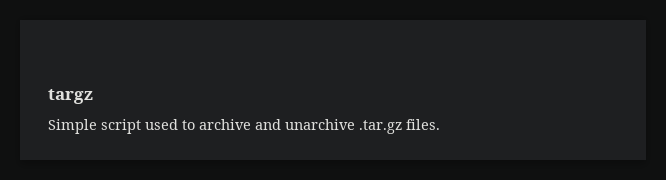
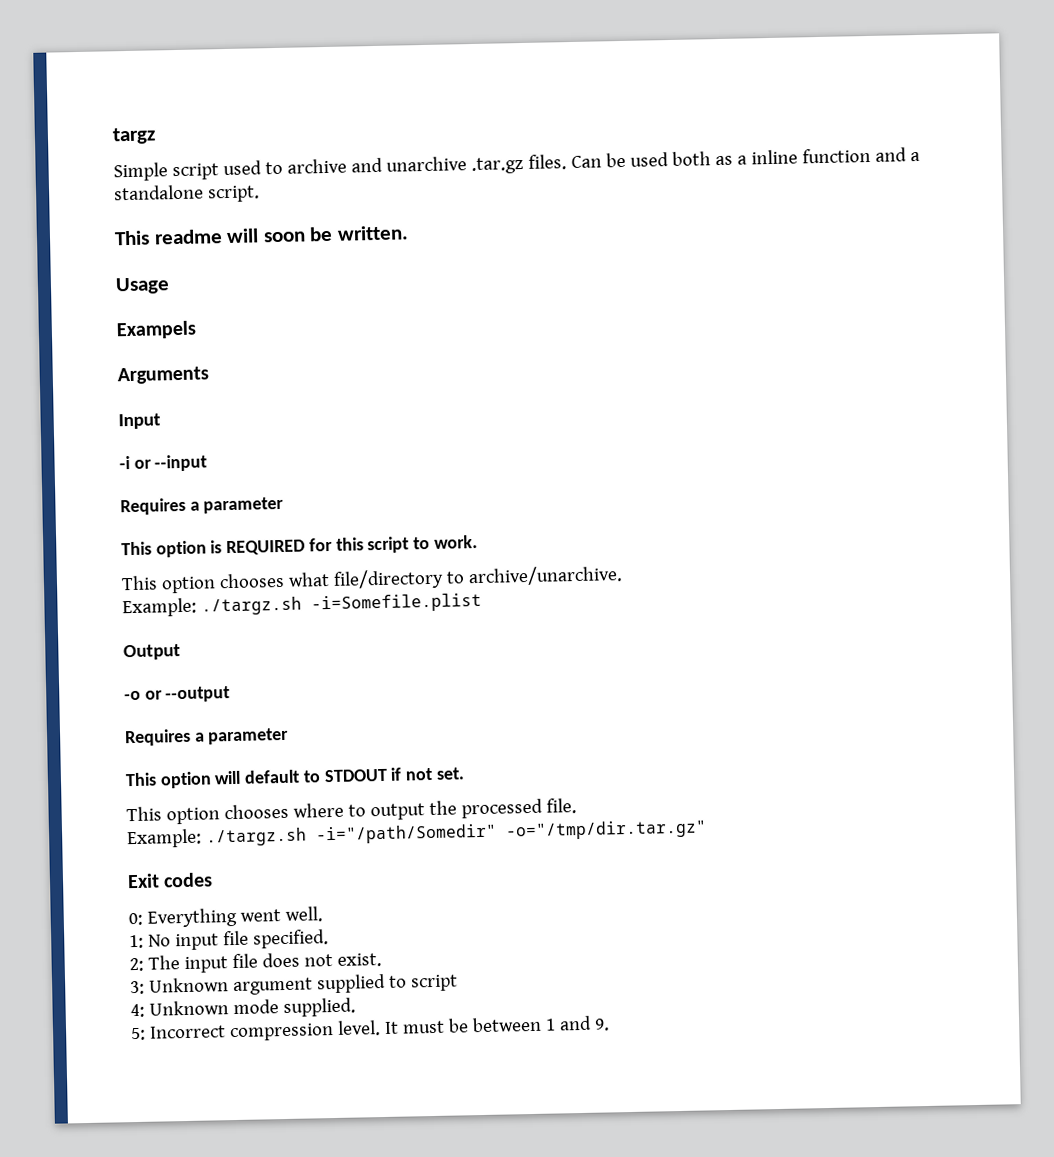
+ Can be used both as a inline function and a standalone script.
+ This readme will soon be written.
+ Usage
+ Exampels
+ Arguments
+ Input
+ -i or --input
+ Requires a parameter
+ This option is REQUIRED for this script to work.
+ This option chooses what file/directory to archive/unarchive.
+ Example: ./targz.sh -i=Somefile.plist
+ Output
+ -o or --output
+ Requires a parameter
+ This option will default to STDOUT if not set.
+ This option chooses where to output the processed file.
+ Example: ./targz.sh -i="/path/Somedir" -o="/tmp/dir.tar.gz"
+ Exit codes
+ 0: Everything went well.
+ 1: No input file specified.
+ 2: The input file does not exist.
+ 3: Unknown argument supplied to script
+ 4: Unknown mode supplied.
+ 5: Incorrect compression level. It must be between 1 and 9.

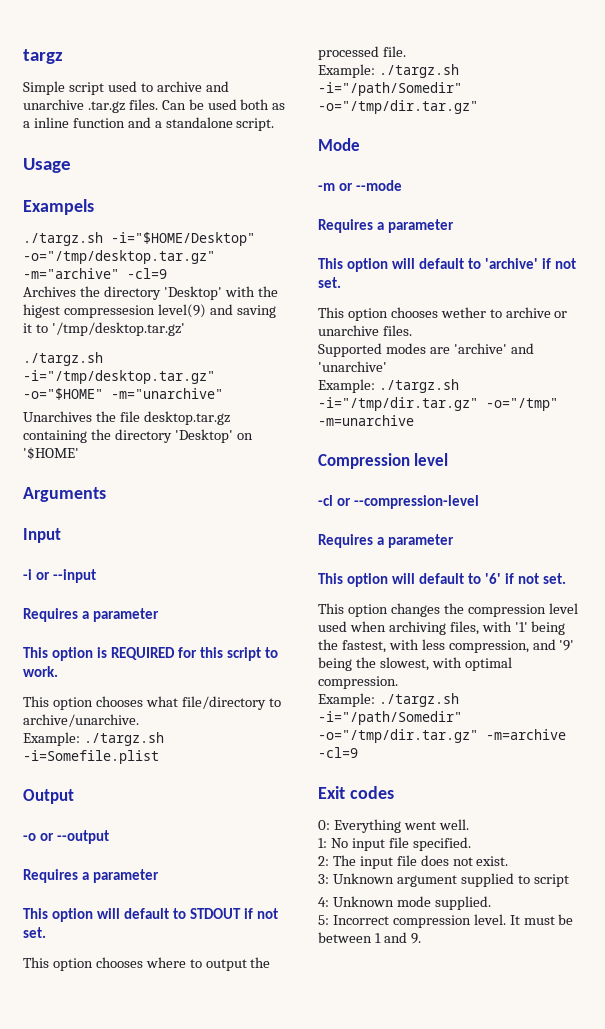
- This readme will soon be written.
  Usage
  Exampels
+ ./targz.sh -i="$HOME/Desktop" -o="/tmp/desktop.tar.gz" -m="archive" -cl=9
+ Archives the directory 'Desktop' with the higest compressesion level(9) and saving it to '/tmp/desktop.tar.gz'
+ ./targz.sh -i="/tmp/desktop.tar.gz" -o="$HOME" -m="unarchive"
+ Unarchives the file desktop.tar.gz containing the directory 'Desktop' on '$HOME'
+ Mode
+ -m or --mode
+ Requires a parameter
+ This option will default to 'archive' if not set.
+ This option chooses wether to archive or unarchive files.
+ Supported modes are 'archive' and 'unarchive'
+ Example: ./targz.sh -i="/tmp/dir.tar.gz" -o="/tmp" -m=unarchive
+ Compression level
+ -cl or --compression-level
+ Requires a parameter
+ This option will default to '6' if not set.
+ This option changes the compression level used when archiving files, with '1' being the fastest, with less compression, and '9' being the slowest, with optimal compression.
+ Example: ./targz.sh -i="/path/Somedir" -o="/tmp/dir.tar.gz" -m=archive -cl=9

